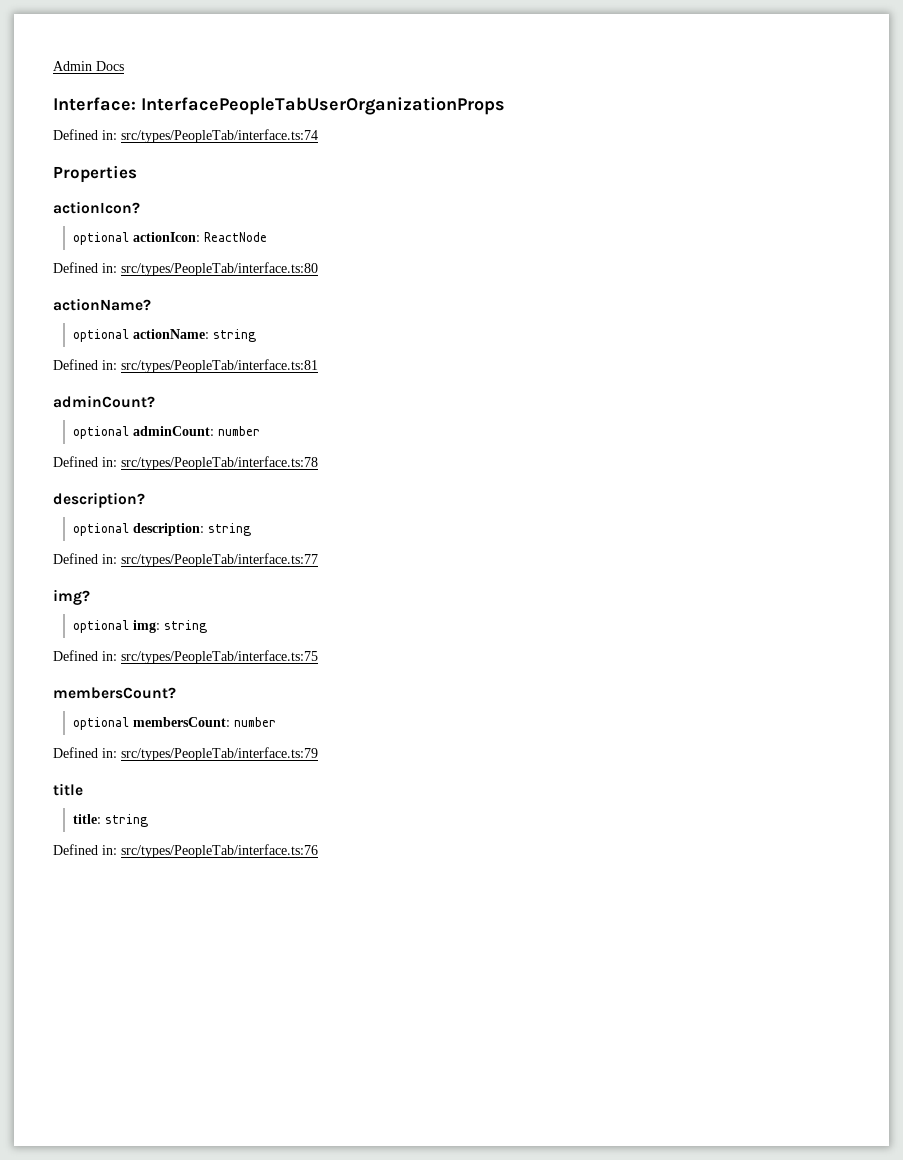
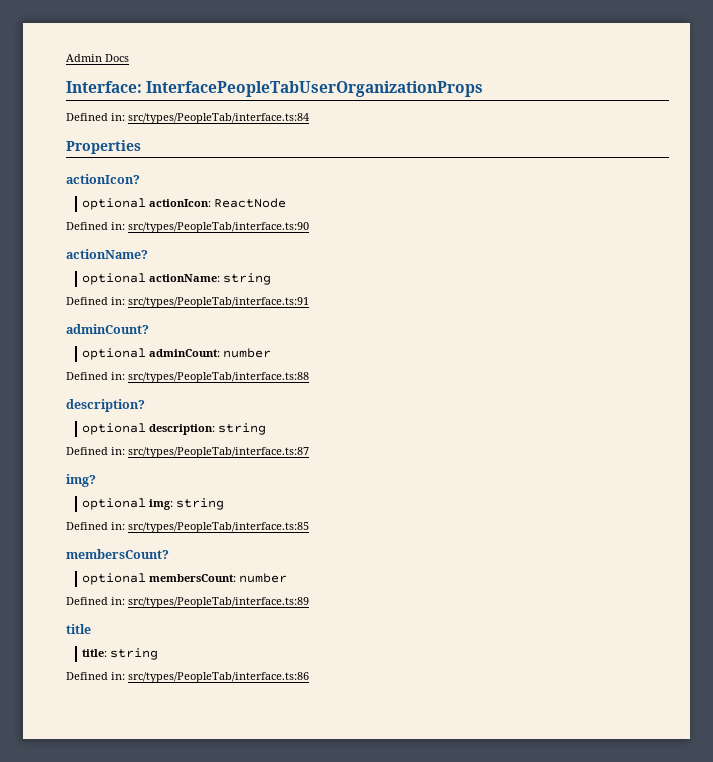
- Defined in: src/types/PeopleTab/interface.ts:74
+ Defined in: src/types/PeopleTab/interface.ts:84
- Defined in: src/types/PeopleTab/interface.ts:80
+ Defined in: src/types/PeopleTab/interface.ts:90
- Defined in: src/types/PeopleTab/interface.ts:81
+ Defined in: src/types/PeopleTab/interface.ts:91
- Defined in: src/types/PeopleTab/interface.ts:78
+ Defined in: src/types/PeopleTab/interface.ts:88
- Defined in: src/types/PeopleTab/interface.ts:77
+ Defined in: src/types/PeopleTab/interface.ts:87
- Defined in: src/types/PeopleTab/interface.ts:75
+ Defined in: src/types/PeopleTab/interface.ts:85
- Defined in: src/types/PeopleTab/interface.ts:79
+ Defined in: src/types/PeopleTab/interface.ts:89
- Defined in: src/types/PeopleTab/interface.ts:76
+ Defined in: src/types/PeopleTab/interface.ts:86

